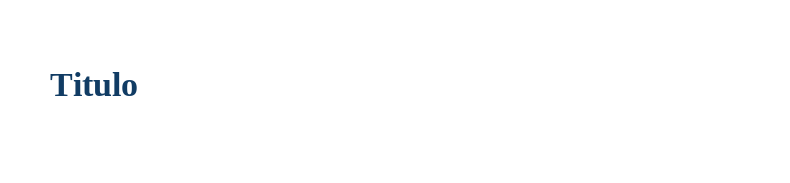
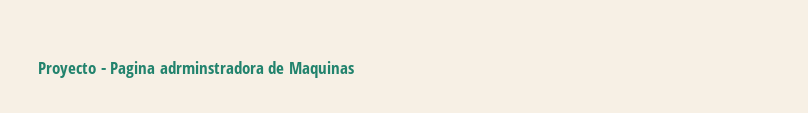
- Titulo
+ Proyecto - Pagina adrminstradora de Maquinas

